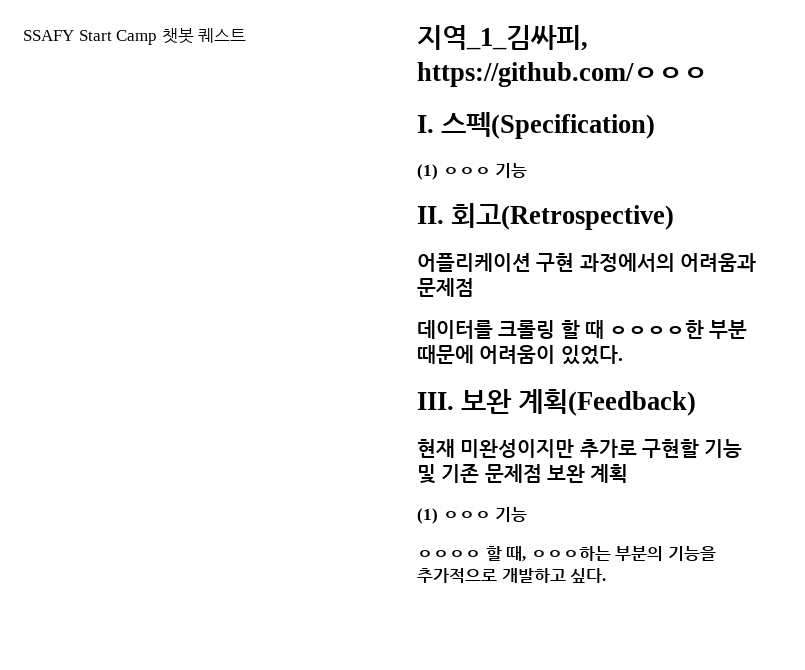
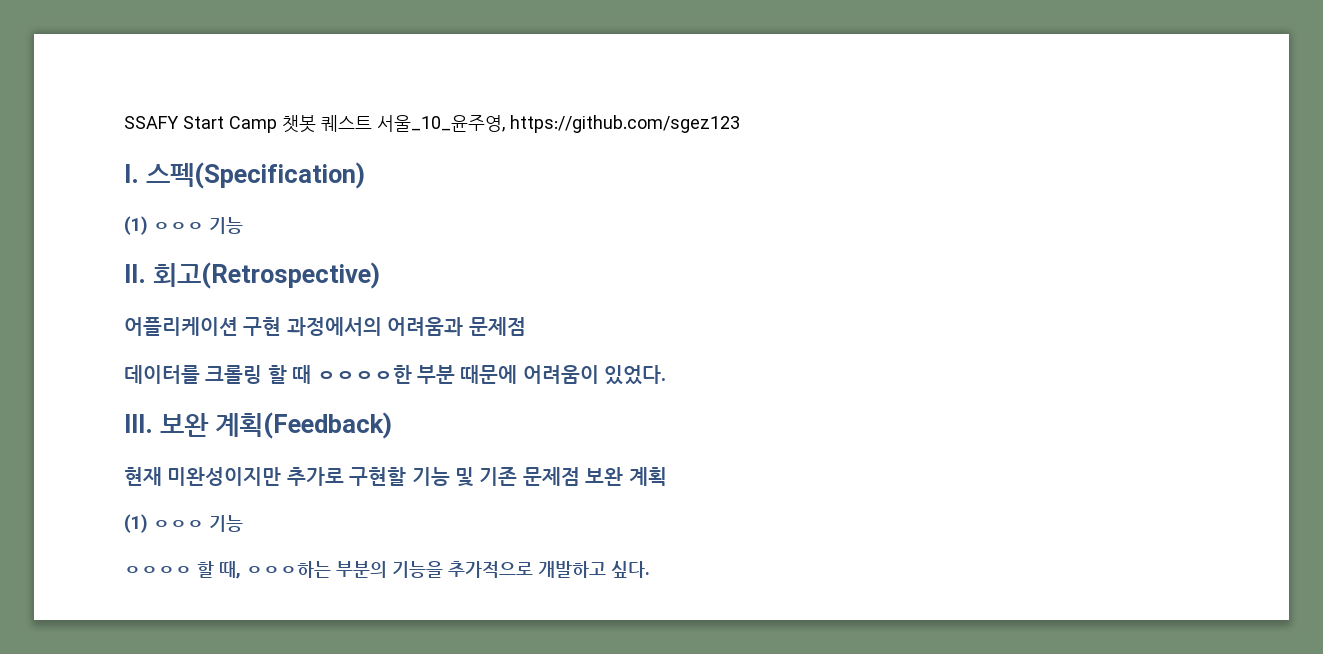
- SSAFY Start Camp 챗봇 퀘스트
- 지역_1_김싸피, https://github.com/ㅇㅇㅇ
+ SSAFY Start Camp 챗봇 퀘스트 서울_10_윤주영, https://github.com/sgez123

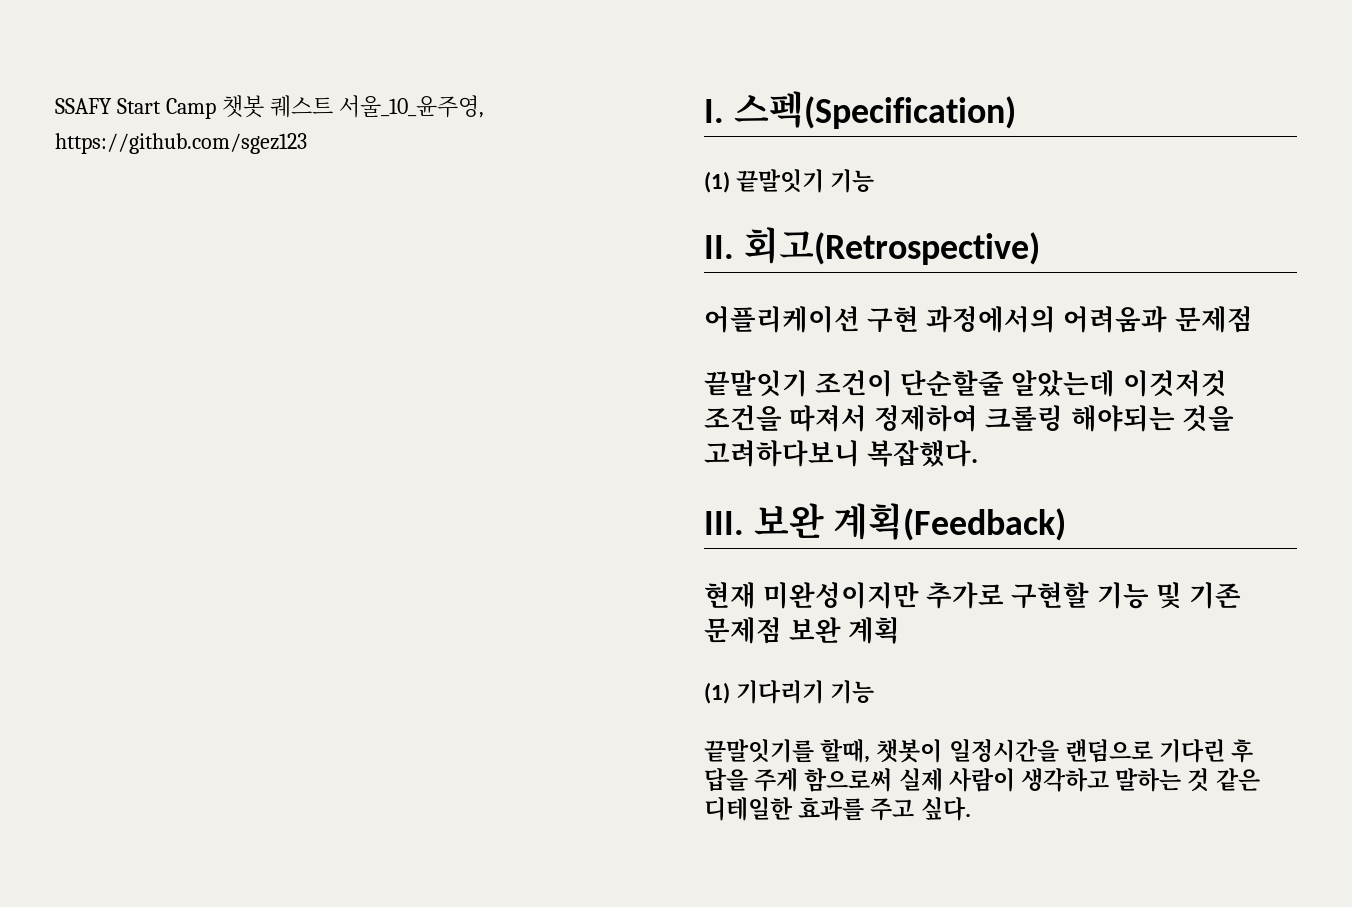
  I. 스펙(Specification)
- (1) ㅇㅇㅇ 기능
+ (1) 끝말잇기 기능
- 데이터를 크롤링 할 때 ㅇㅇㅇㅇ한 부분 때문에 어려움이 있었다.
+ 끝말잇기 조건이 단순할줄 알았는데 이것저것 조건을 따져서 정제하여 크롤링 해야되는 것을 고려하다보니 복잡했다.
  현재 미완성이지만 추가로 구현할 기능 및 기존 문제점 보완 계획
- (1) ㅇㅇㅇ 기능
- ㅇㅇㅇㅇ 할 때, ㅇㅇㅇ하는 부분의 기능을 추가적으로 개발하고 싶다.
+ (1) 기다리기 기능
+ 끝말잇기를 할때, 챗봇이 일정시간을 랜덤으로 기다린 후 답을 주게 함으로써 실제 사람이 생각하고 말하는 것 같은 디테일한 효과를 주고 싶다.

